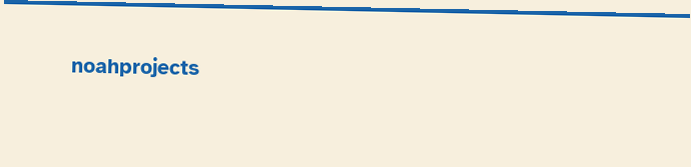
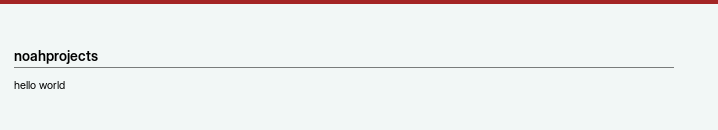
+ hello world

